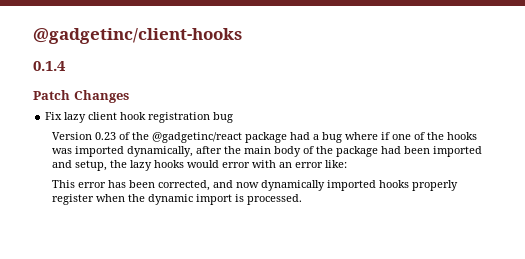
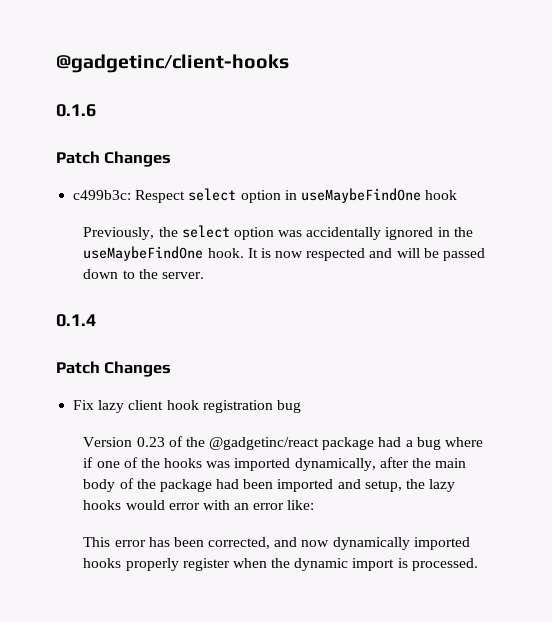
+ 0.1.6
+ Patch Changes
+ c499b3c: Respect select option in useMaybeFindOne hook
+ Previously, the select option was accidentally ignored in the useMaybeFindOne hook. It is now respected and will be passed down to the server.

